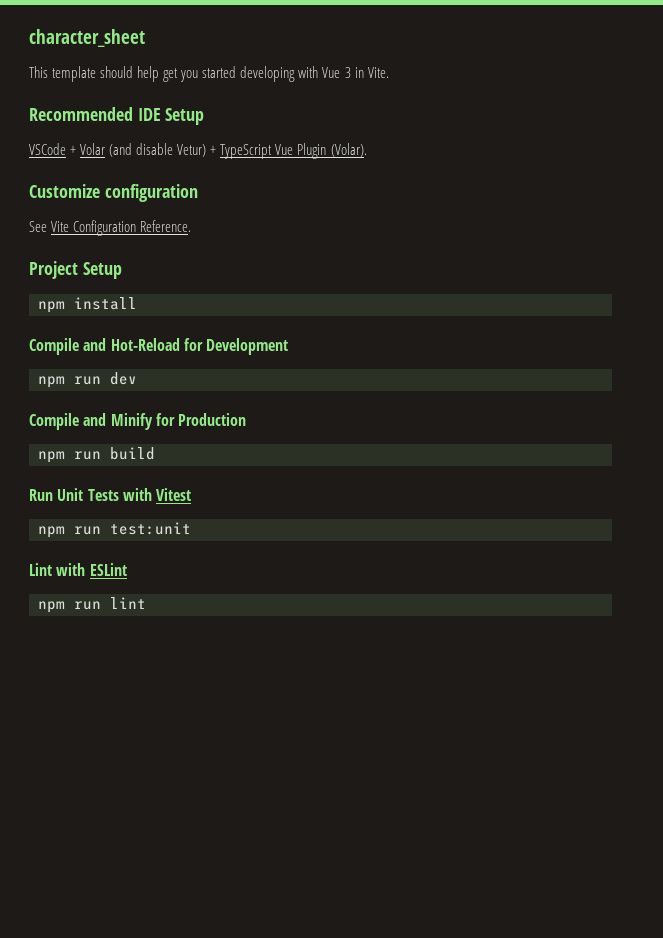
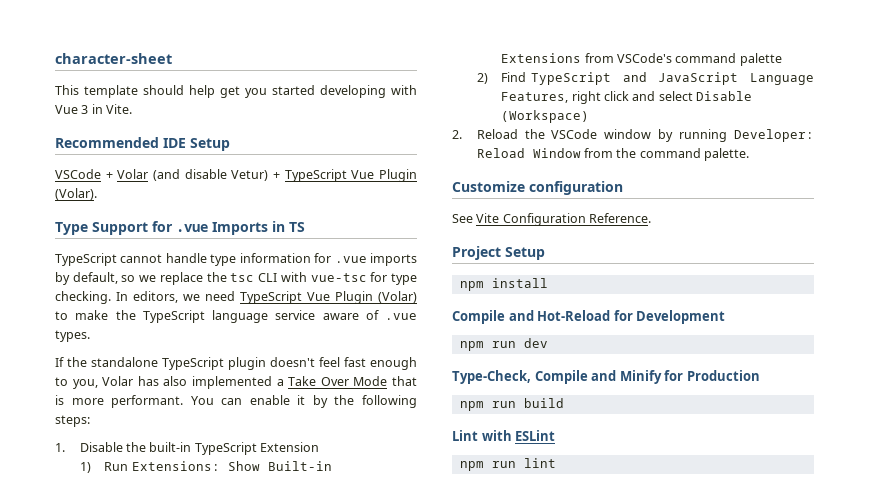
- character_sheet
+ character-sheet
+ Type Support for .vue Imports in TS
+ TypeScript cannot handle type information for .vue imports by default, so we replace the tsc CLI with vue-tsc for type checking. In editors, we need TypeScript Vue Plugin (Volar) to make the TypeScript language service aware of .vue types.
+ If the standalone TypeScript plugin doesn't feel fast enough to you, Volar has also implemented a Take Over Mode that is more performant. You can enable it by the following steps:
+ 1. Disable the built-in TypeScript Extension
+ 1) Run Extensions: Show Built-in Extensions from VSCode's command palette
+ 2) Find TypeScript and JavaScript Language Features, right click and select Disable (Workspace)
+ 2. Reload the VSCode window by running Developer: Reload Window from the command palette.
- Compile and Minify for Production
+ Type-Check, Compile and Minify for Production
- Run Unit Tests with Vitest
- npm run test:unit

